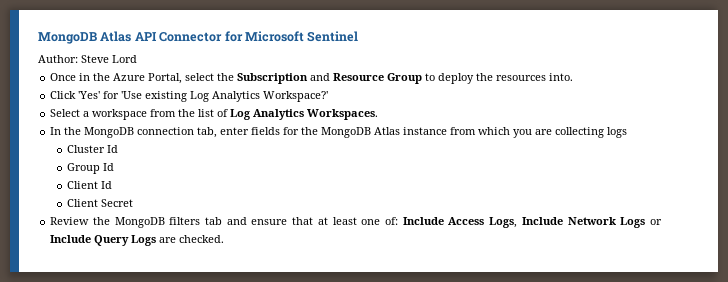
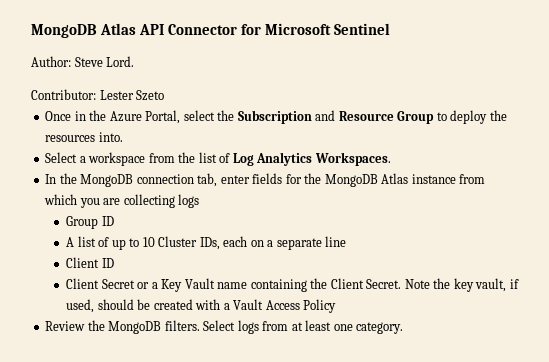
- Author: Steve Lord
+ Author: Steve Lord.
+ Contributor: Lester Szeto
- Click 'Yes' for 'Use existing Log Analytics Workspace?'
- Cluster Id
- Group Id
- Client Id
+ Group ID
+ A list of up to 10 Cluster IDs, each on a separate line
+ Client ID
- Client Secret
- Review the MongoDB filters tab and ensure that at least one of: Include Access Logs, Include Network Logs or Include Query Logs are checked.
+ Client Secret or a Key Vault name containing the Client Secret. Note the key vault, if used, should be created with a Vault Access Policy
+ Review the MongoDB filters. Select logs from at least one category.

